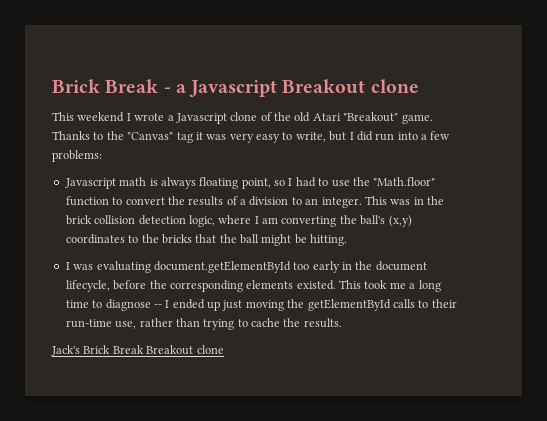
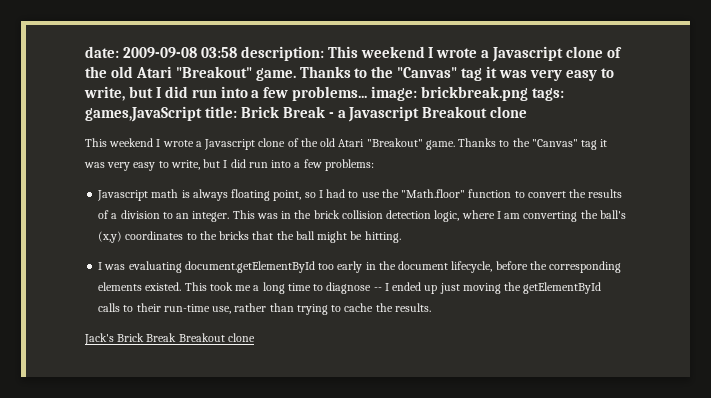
- Brick Break - a Javascript Breakout clone
+ date: 2009-09-08 03:58 description: This weekend I wrote a Javascript clone of the old Atari "Breakout" game. Thanks to the "Canvas" tag it was very easy to write, but I did run into a few problems... image: brickbreak.png tags: games,JavaScript title: Brick Break - a Javascript Breakout clone

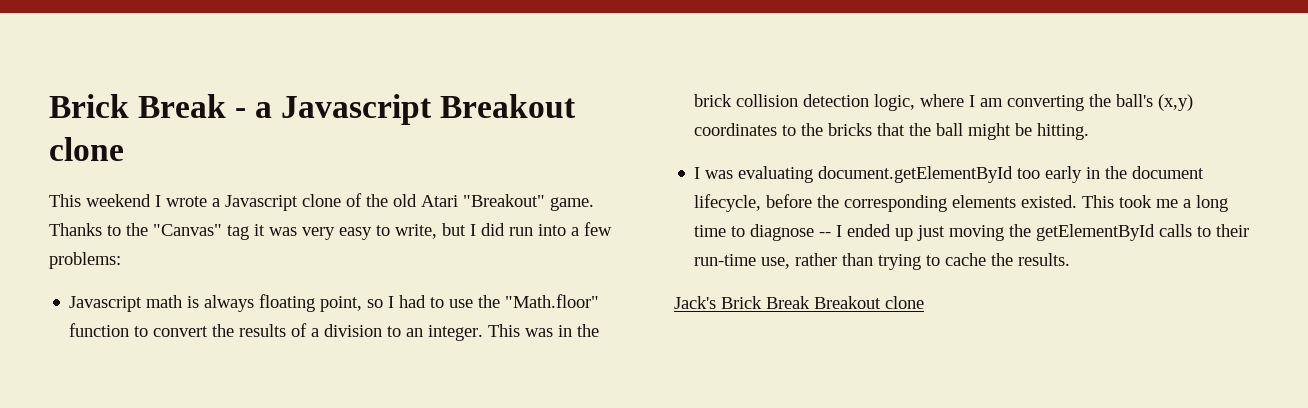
- date: 2009-09-08 03:58 description: This weekend I wrote a Javascript clone of the old Atari "Breakout" game. Thanks to the "Canvas" tag it was very easy to write, but I did run into a few problems... image: brickbreak.png tags: games,JavaScript title: Brick Break - a Javascript Breakout clone
+ Brick Break - a Javascript Breakout clone

